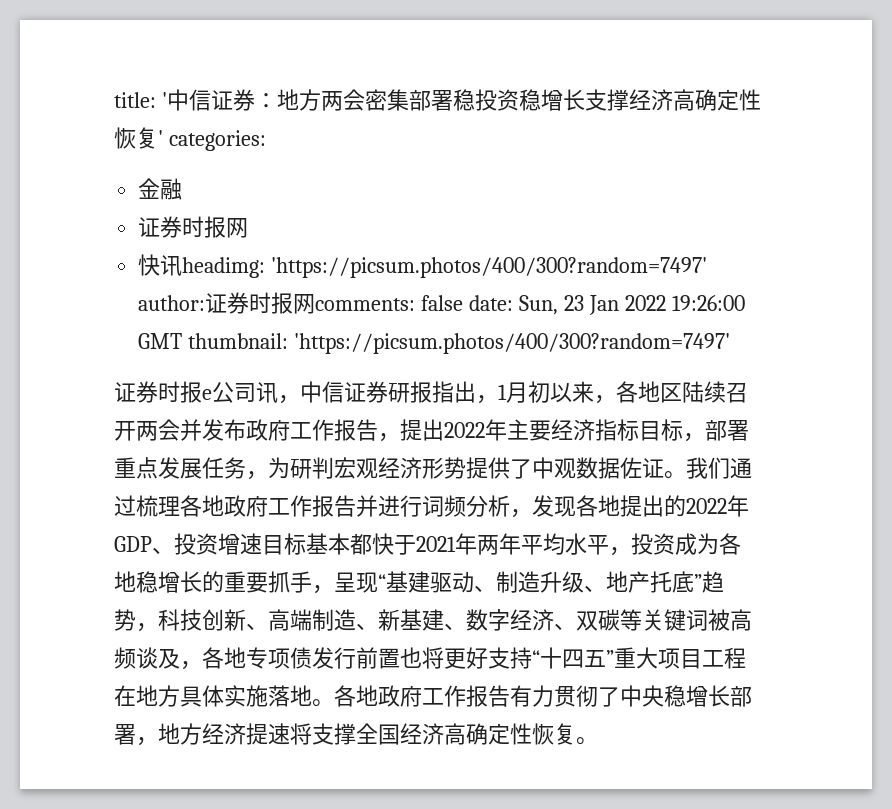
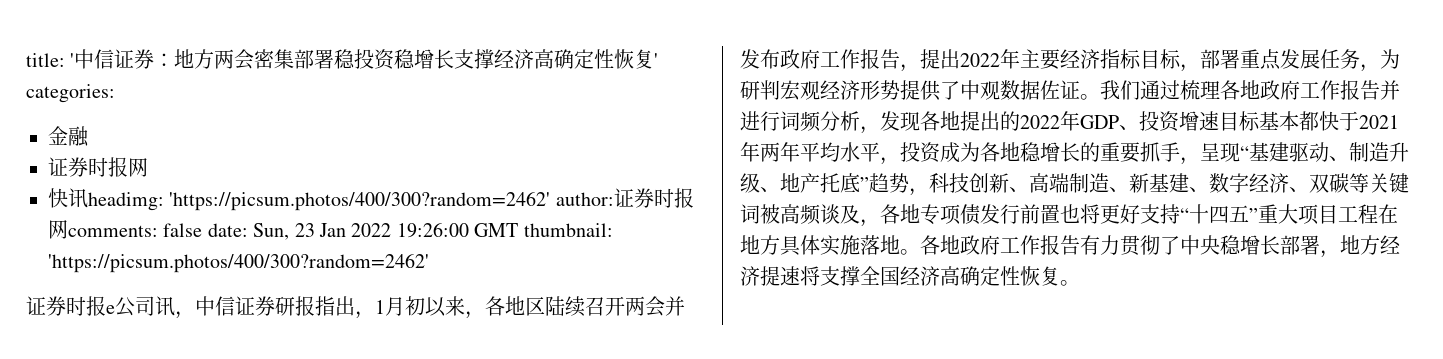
- 快讯headimg: 'https://picsum.photos/400/300?random=7497' author:证券时报网comments: false date: Sun, 23 Jan 2022 19:26:00 GMT thumbnail: 'https://picsum.photos/400/300?random=7497'
+ 快讯headimg: 'https://picsum.photos/400/300?random=2462' author:证券时报网comments: false date: Sun, 23 Jan 2022 19:26:00 GMT thumbnail: 'https://picsum.photos/400/300?random=2462'

